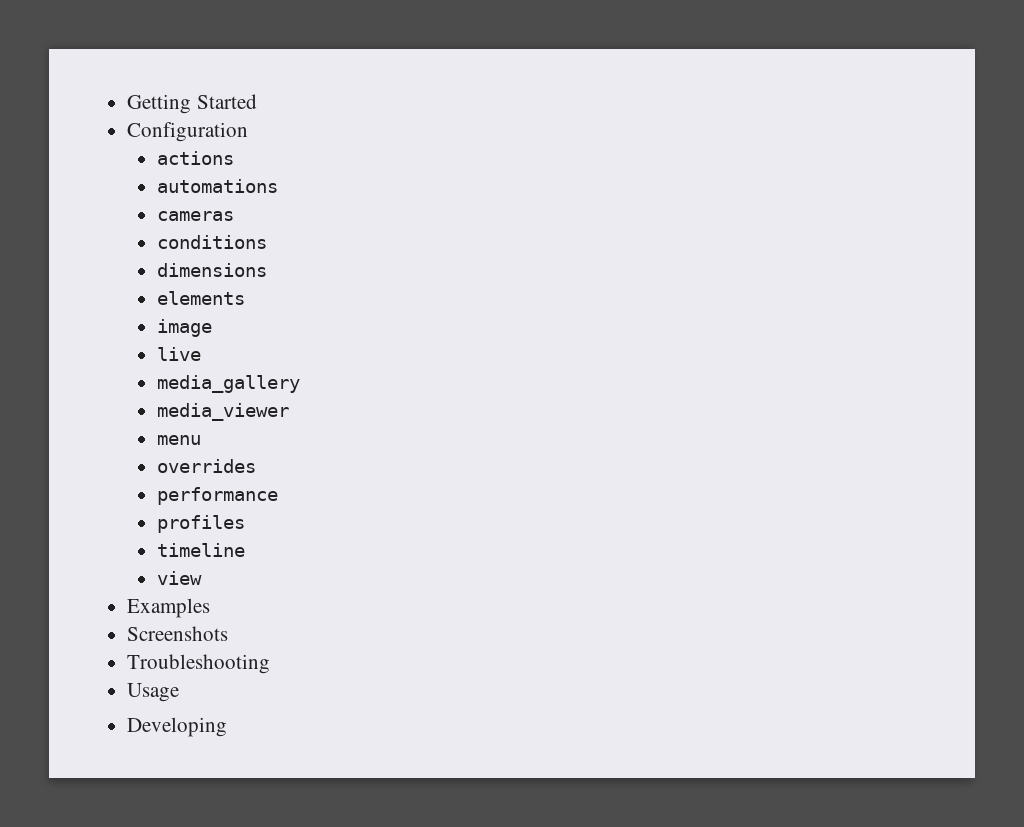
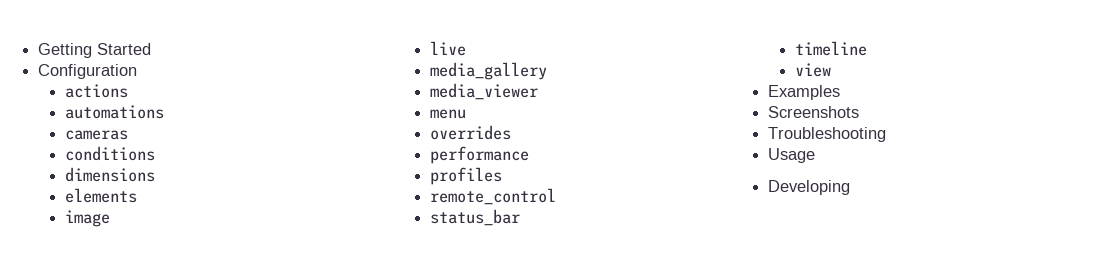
+ remote_control
+ status_bar

